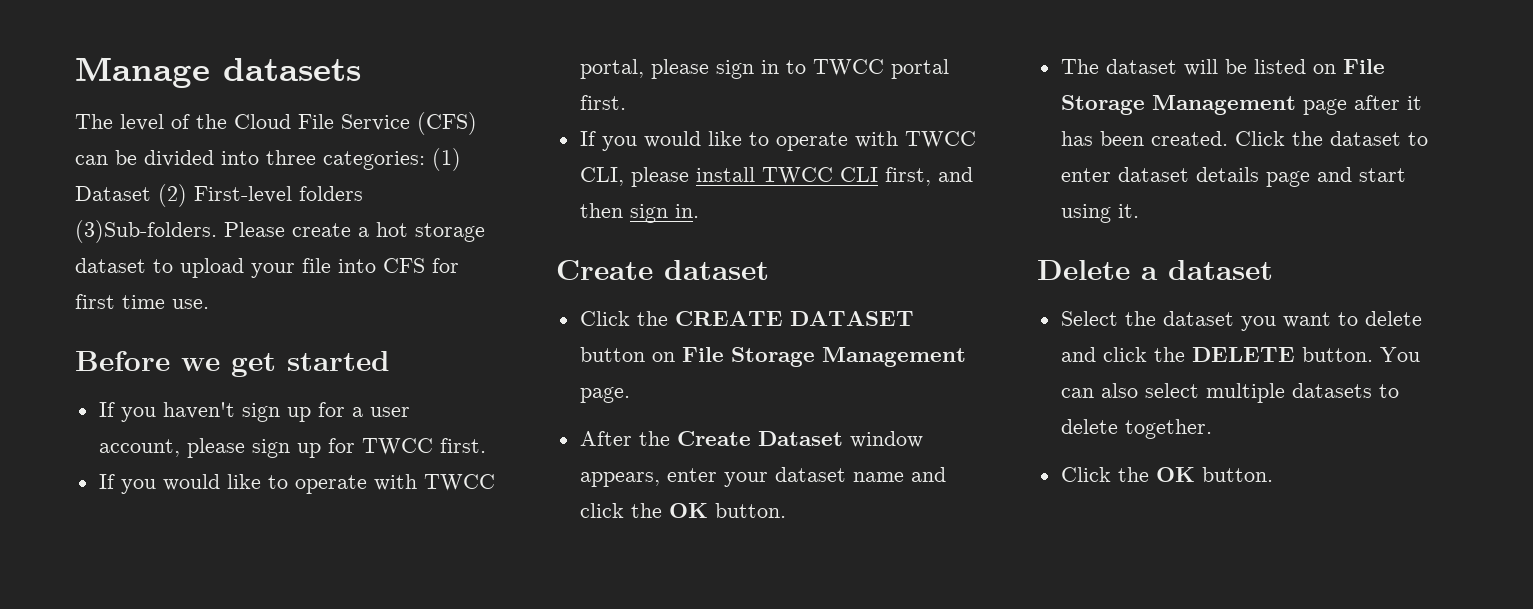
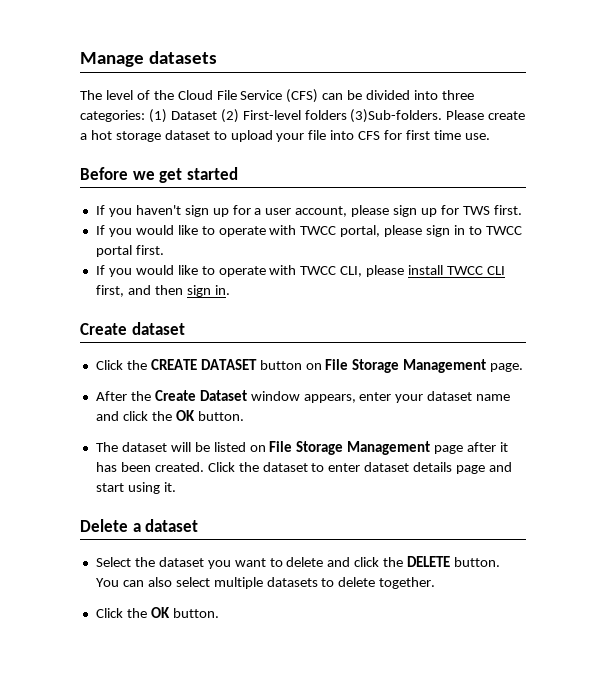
- If you haven't sign up for a user account, please sign up for TWCC first.
+ If you haven't sign up for a user account, please sign up for TWS first.

